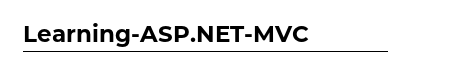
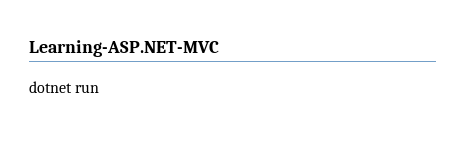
+ dotnet run

